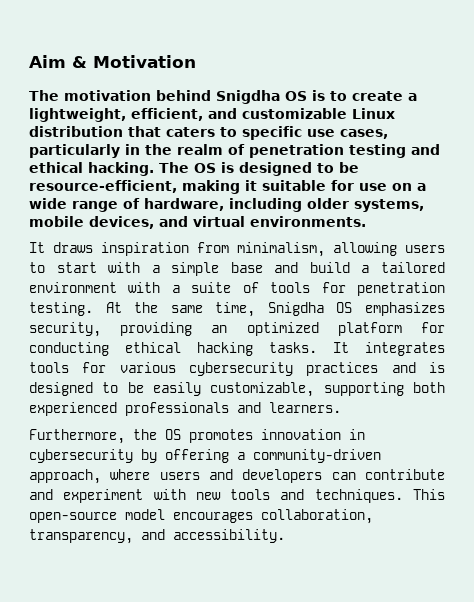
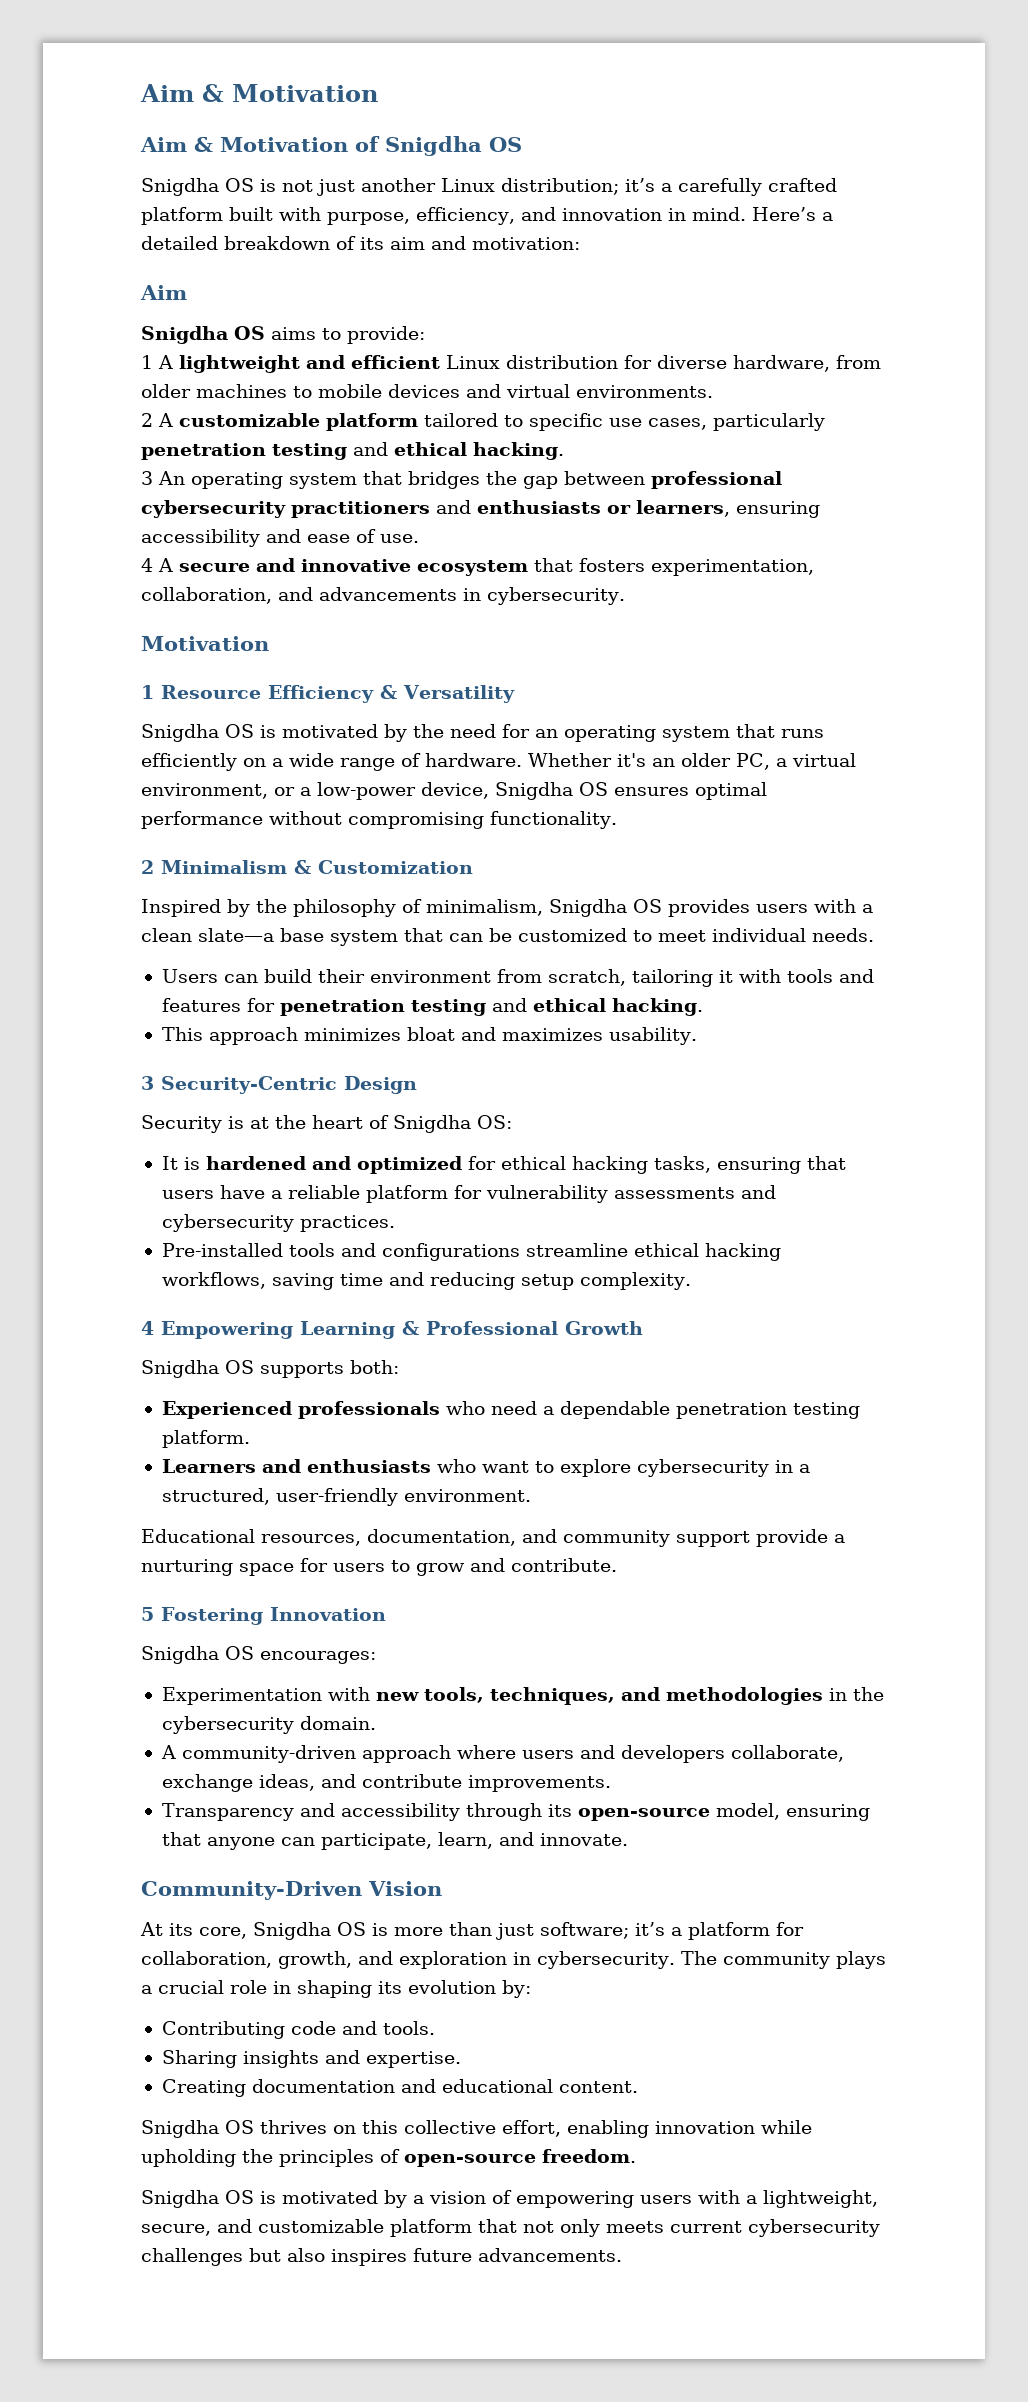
- The motivation behind Snigdha OS is to create a lightweight, efficient, and customizable Linux distribution that caters to specific use cases, particularly in the realm of penetration testing and ethical hacking. The OS is designed to be resource-efficient, making it suitable for use on a wide range of hardware, including older systems, mobile devices, and virtual environments.
- It draws inspiration from minimalism, allowing users to start with a simple base and build a tailored environment with a suite of tools for penetration testing. At the same time, Snigdha OS emphasizes security, providing an optimized platform for conducting ethical hacking tasks. It integrates tools for various cybersecurity practices and is designed to be easily customizable, supporting both experienced professionals and learners.
- Furthermore, the OS promotes innovation in cybersecurity by offering a community-driven approach, where users and developers can contribute and experiment with new tools and techniques. This open-source model encourages collaboration, transparency, and accessibility.
+ Aim & Motivation of Snigdha OS
+ Snigdha OS is not just another Linux distribution; it’s a carefully crafted platform built with purpose, efficiency, and innovation in mind. Here’s a detailed breakdown of its aim and motivation:
+ Aim
+ Snigdha OS aims to provide:
+ 1 A lightweight and efficient Linux distribution for diverse hardware, from older machines to mobile devices and virtual environments.
+ 2 A customizable platform tailored to specific use cases, particularly penetration testing and ethical hacking.
+ 3 An operating system that bridges the gap between professional cybersecurity practitioners and enthusiasts or learners, ensuring accessibility and ease of use.
+ 4 A secure and innovative ecosystem that fosters experimentation, collaboration, and advancements in cybersecurity.
+ Motivation
+ 1 Resource Efficiency & Versatility
+ Snigdha OS is motivated by the need for an operating system that runs efficiently on a wide range of hardware. Whether it's an older PC, a virtual environment, or a low-power device, Snigdha OS ensures optimal performance without compromising functionality.
+ 2 Minimalism & Customization
+ Inspired by the philosophy of minimalism, Snigdha OS provides users with a clean slate—a base system that can be customized to meet individual needs.
+ Users can build their environment from scratch, tailoring it with tools and features for penetration testing and ethical hacking.
+ This approach minimizes bloat and maximizes usability.
+ 3 Security-Centric Design
+ Security is at the heart of Snigdha OS:
+ It is hardened and optimized for ethical hacking tasks, ensuring that users have a reliable platform for vulnerability assessments and cybersecurity practices.
+ Pre-installed tools and configurations streamline ethical hacking workflows, saving time and reducing setup complexity.
+ 4 Empowering Learning & Professional Growth
+ Snigdha OS supports both:
+ Experienced professionals who need a dependable penetration testing platform.
+ Learners and enthusiasts who want to explore cybersecurity in a structured, user-friendly environment.
+ Educational resources, documentation, and community support provide a nurturing space for users to grow and contribute.
+ 5 Fostering Innovation
+ Snigdha OS encourages:
+ Experimentation with new tools, techniques, and methodologies in the cybersecurity domain.
+ A community-driven approach where users and developers collaborate, exchange ideas, and contribute improvements.
+ Transparency and accessibility through its open-source model, ensuring that anyone can participate, learn, and innovate.
+ Community-Driven Vision
+ At its core, Snigdha OS is more than just software; it’s a platform for collaboration, growth, and exploration in cybersecurity. The community plays a crucial role in shaping its evolution by:
+ Contributing code and tools.
+ Sharing insights and expertise.
+ Creating documentation and educational content.
+ Snigdha OS thrives on this collective effort, enabling innovation while upholding the principles of open-source freedom.
+ Snigdha OS is motivated by a vision of empowering users with a lightweight, secure, and customizable platform that not only meets current cybersecurity challenges but also inspires future advancements.

